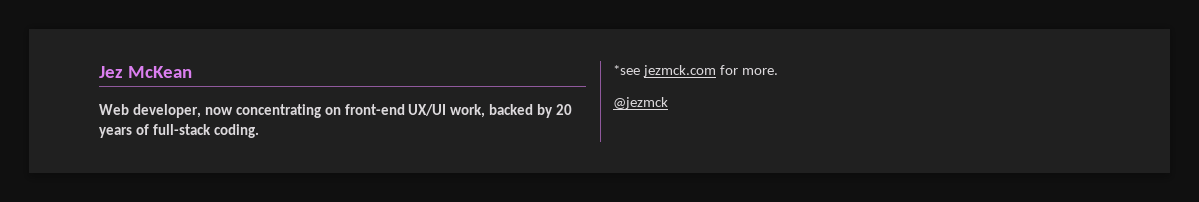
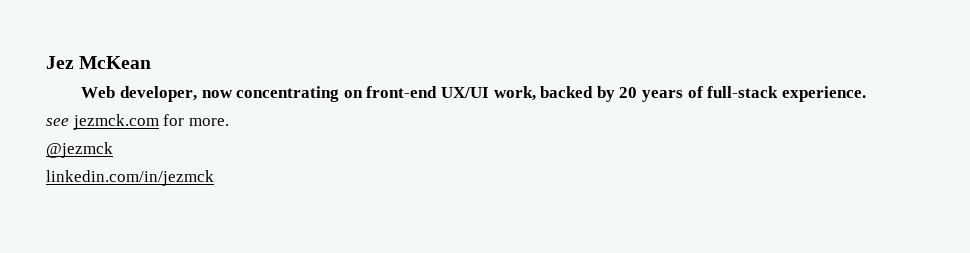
- Web developer, now concentrating on front-end UX/UI work, backed by 20 years of full-stack coding.
- *see jezmck.com for more.
+ Web developer, now concentrating on front-end UX/UI work, backed by 20 years of full-stack experience.
+ see jezmck.com for more.
+ linkedin.com/in/jezmck

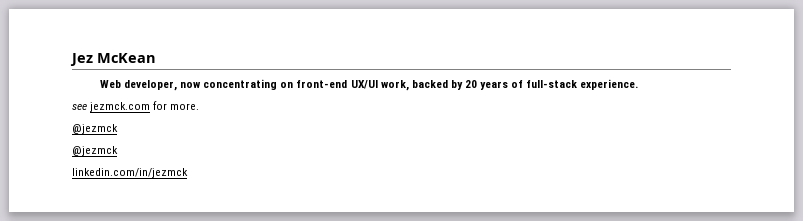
  see jezmck.com for more.
+ @jezmck

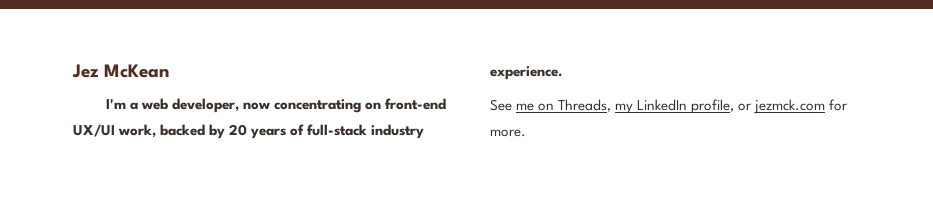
- Web developer, now concentrating on front-end UX/UI work, backed by 20 years of full-stack experience.
+ I'm a web developer, now concentrating on front-end UX/UI work, backed by 20 years of full-stack industry experience.
- see jezmck.com for more.
- @jezmck
- @jezmck
- linkedin.com/in/jezmck
+ See me on Threads, my LinkedIn profile, or jezmck.com for more.

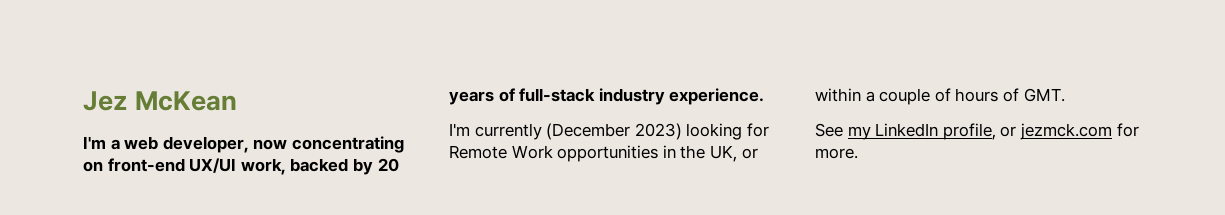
- See me on Threads, my LinkedIn profile, or jezmck.com for more.
+ I'm currently (December 2023) looking for Remote Work opportunities in the UK, or within a couple of hours of GMT.
+ See my LinkedIn profile, or jezmck.com for more.

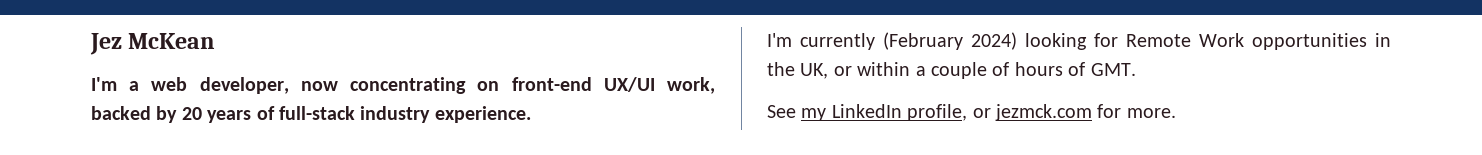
- I'm currently (December 2023) looking for Remote Work opportunities in the UK, or within a couple of hours of GMT.
+ I'm currently (February 2024) looking for Remote Work opportunities in the UK, or within a couple of hours of GMT.

